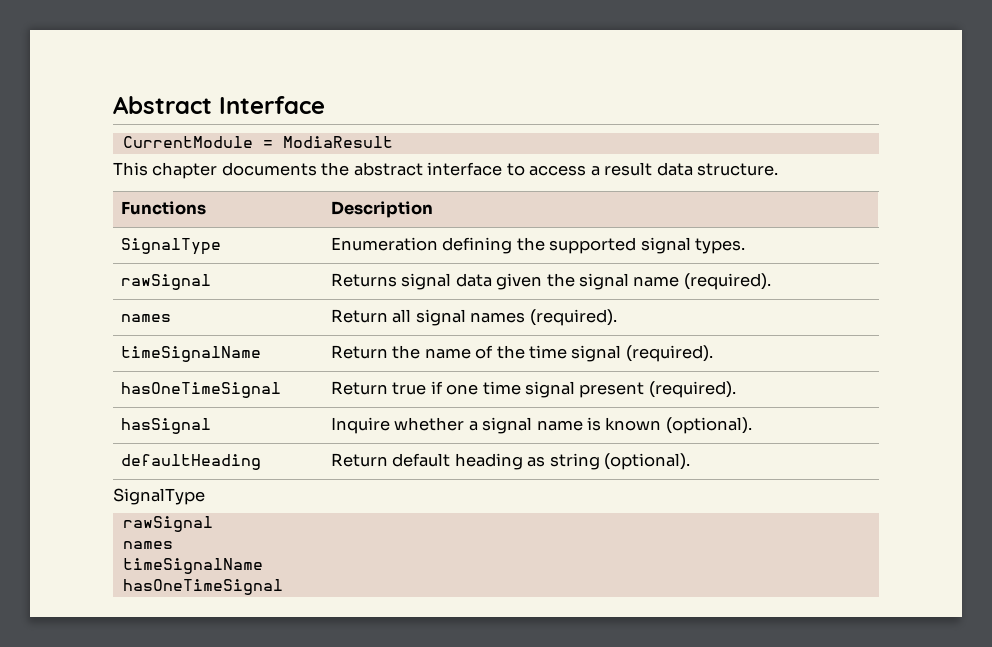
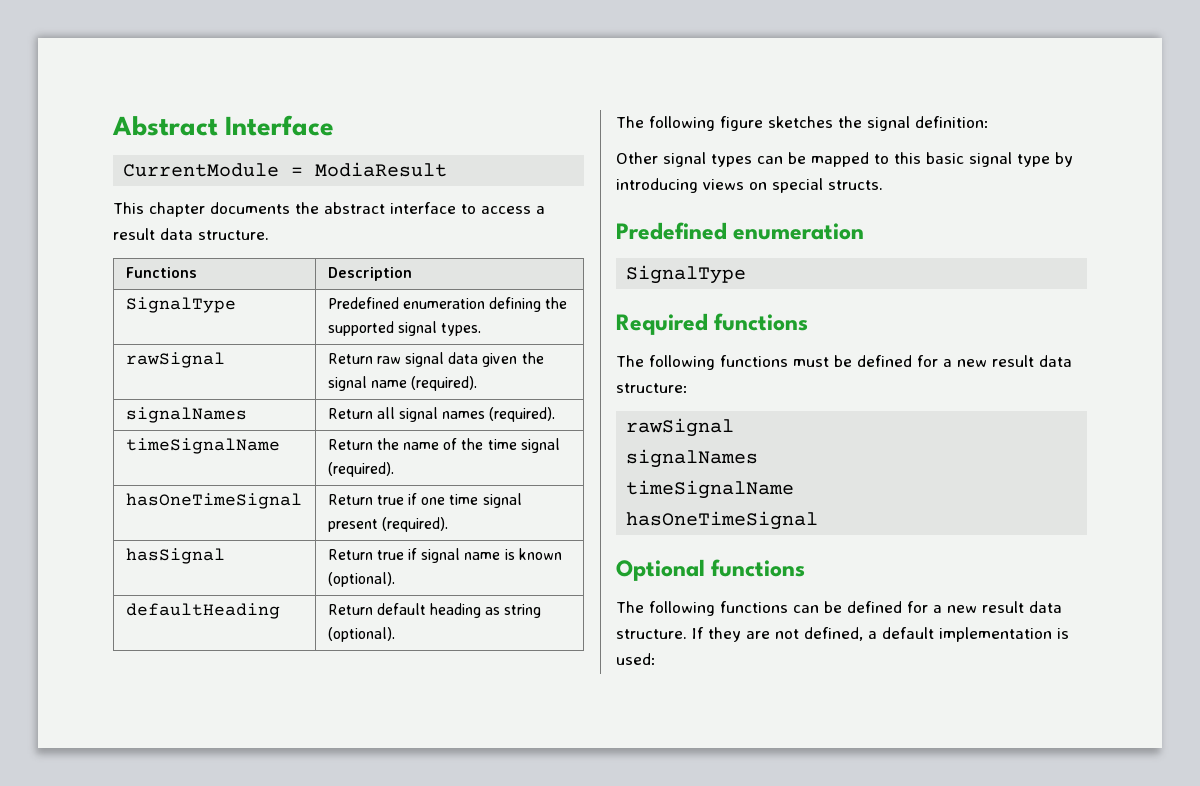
- SignalType | Enumeration defining the supported signal types.
+ SignalType | Predefined enumeration defining the supported signal types.
- rawSignal | Returns signal data given the signal name (required).
+ rawSignal | Return raw signal data given the signal name (required).
- names | Return all signal names (required).
+ signalNames | Return all signal names (required).
- hasSignal | Inquire whether a signal name is known (optional).
+ hasSignal | Return true if signal name is known (optional).
  defaultHeading | Return default heading as string (optional).
+ The following figure sketches the signal definition:
+ Other signal types can be mapped to this basic signal type by introducing views on special structs.
+ Predefined enumeration
  SignalType
+ Required functions
+ The following functions must be defined for a new result data structure:
  rawSignal
- names
+ signalNames
+ Optional functions
+ The following functions can be defined for a new result data structure. If they are not defined, a default implementation is used:

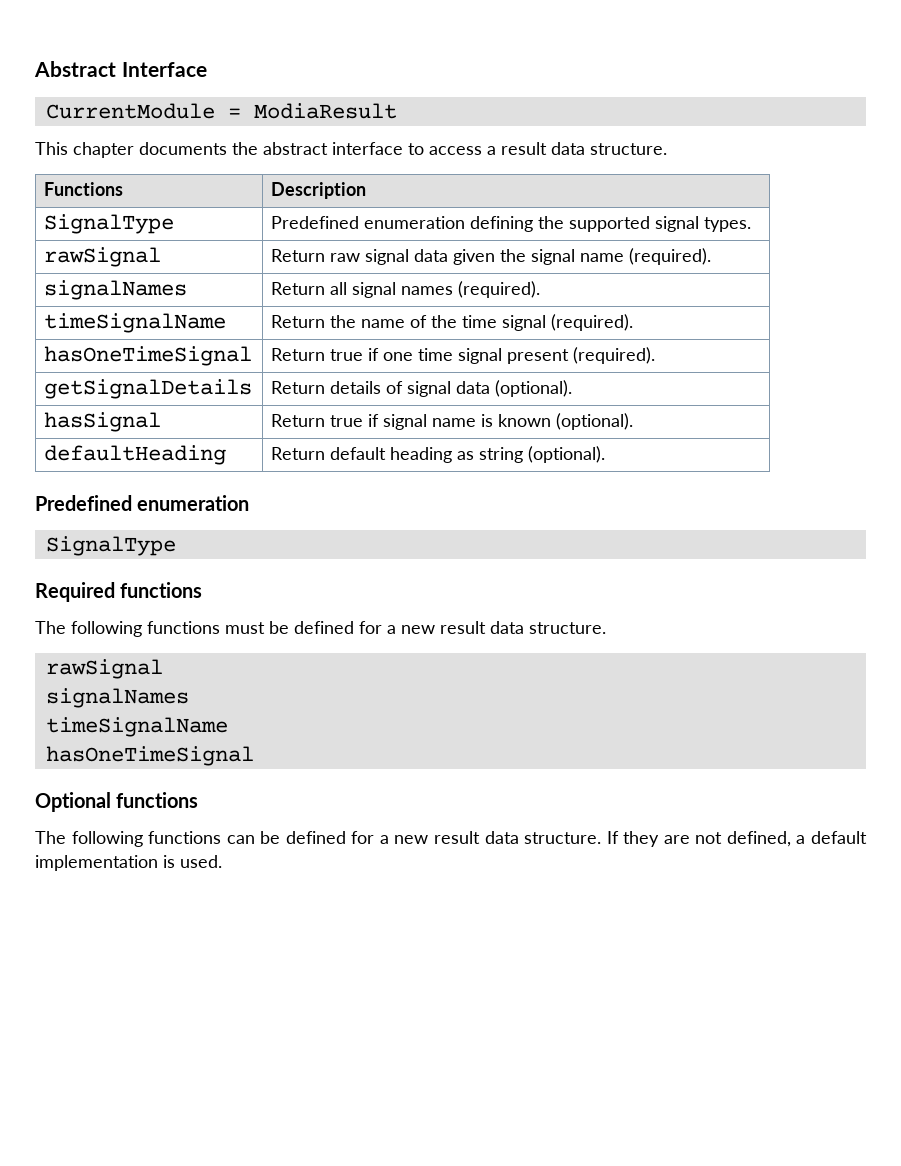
+ getSignalDetails | Return details of signal data (optional).
- The following figure sketches the signal definition:
- Other signal types can be mapped to this basic signal type by introducing views on special structs.
- The following functions must be defined for a new result data structure:
+ The following functions must be defined for a new result data structure.
- If they are not defined, a default implementation is used:
+ If they are not defined, a default implementation is used.

